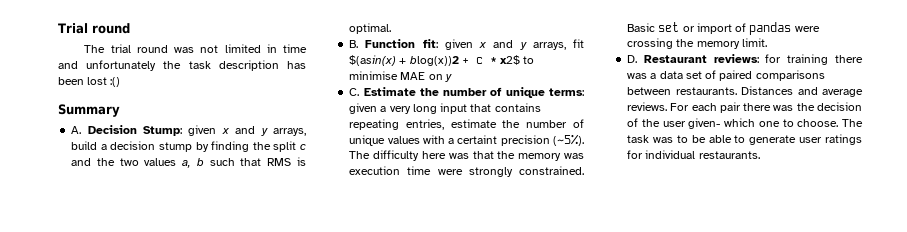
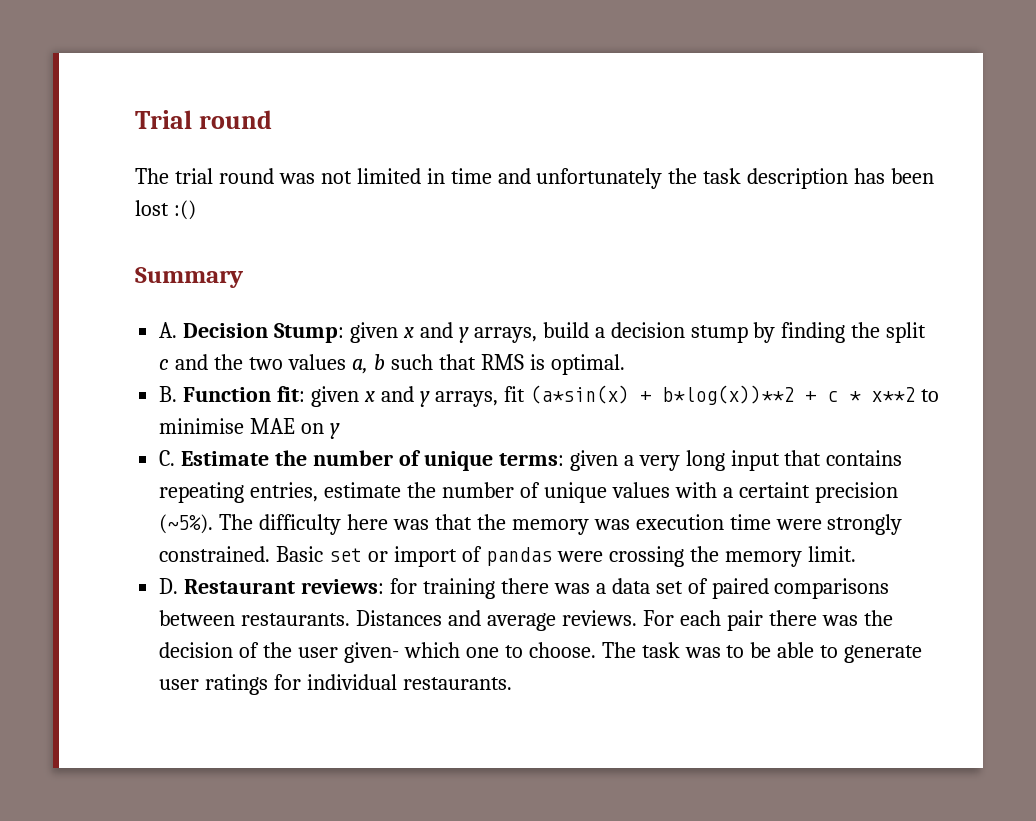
- B. Function fit: given x and y arrays, fit $(asin(x) + blog(x))2 + c * x2$ to minimise MAE on y
+ B. Function fit: given x and y arrays, fit (a*sin(x) + b*log(x))**2 + c * x**2 to minimise MAE on y

